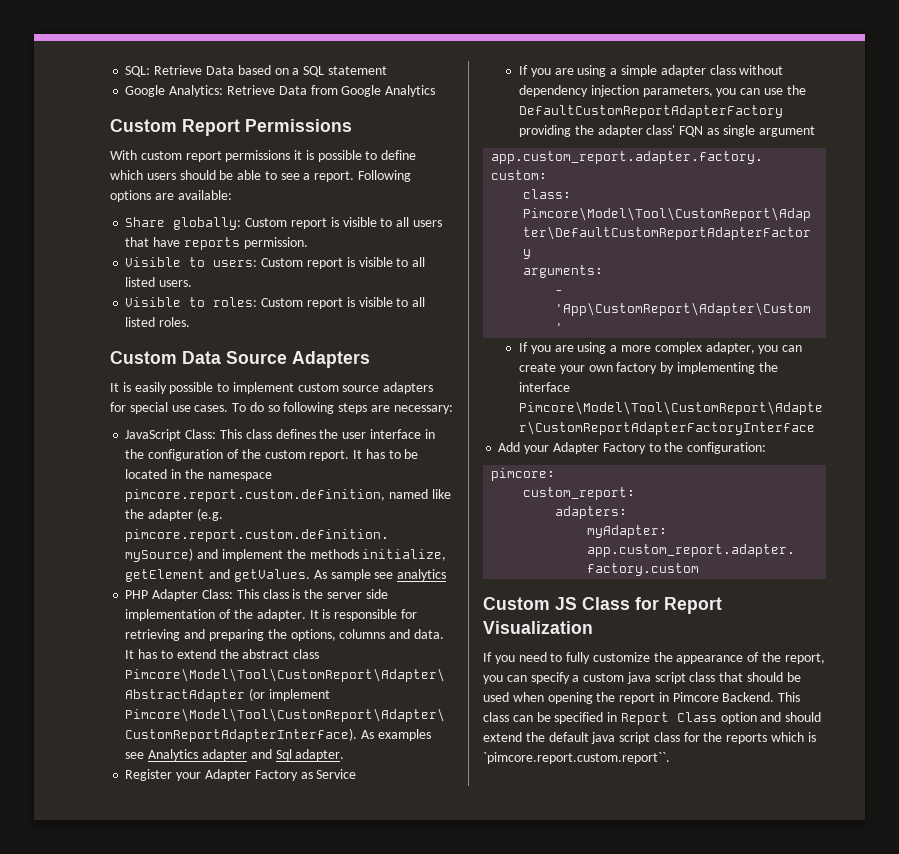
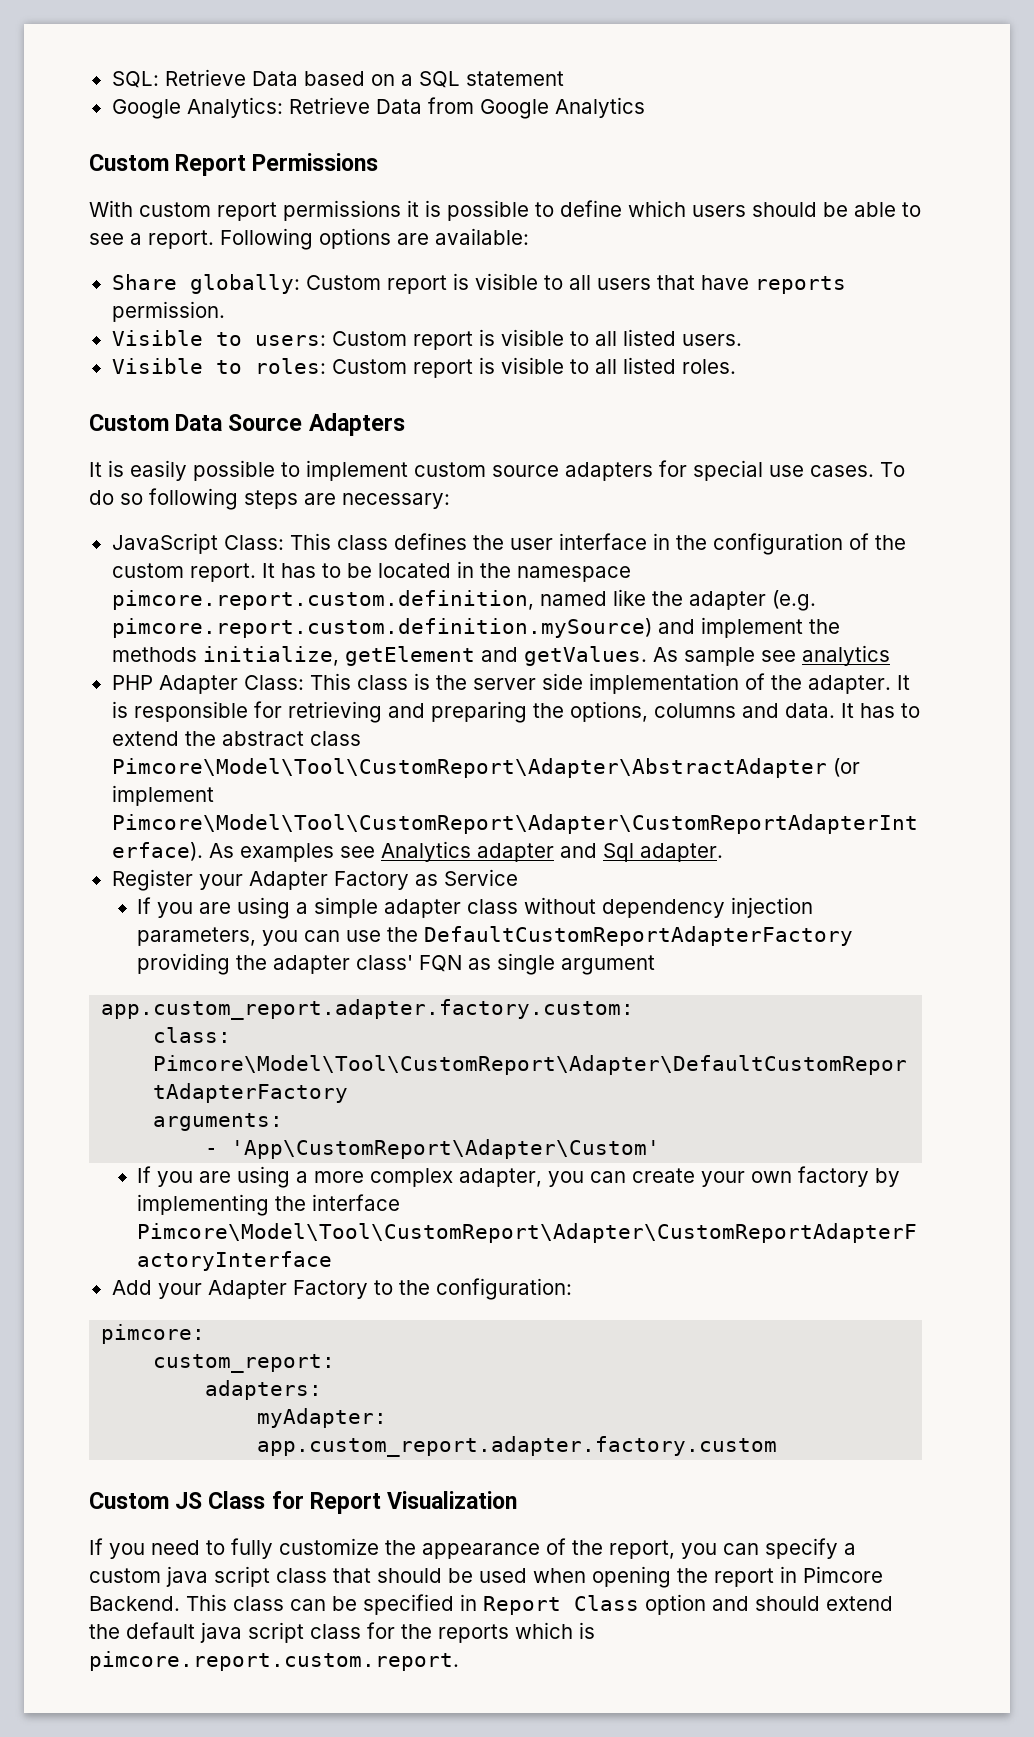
- This class can be specified in Report Class option and should extend the default java script class for the reports which is `pimcore.report.custom.report``.
+ This class can be specified in Report Class option and should extend the default java script class for the reports which is pimcore.report.custom.report.

